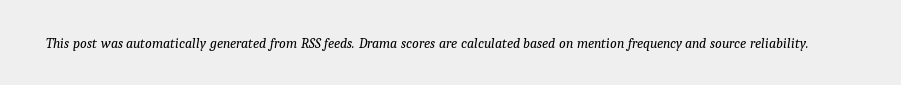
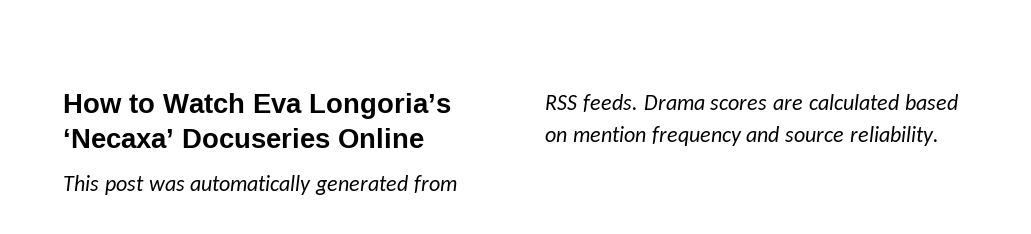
+ How to Watch Eva Longoria’s ‘Necaxa’ Docuseries Online

